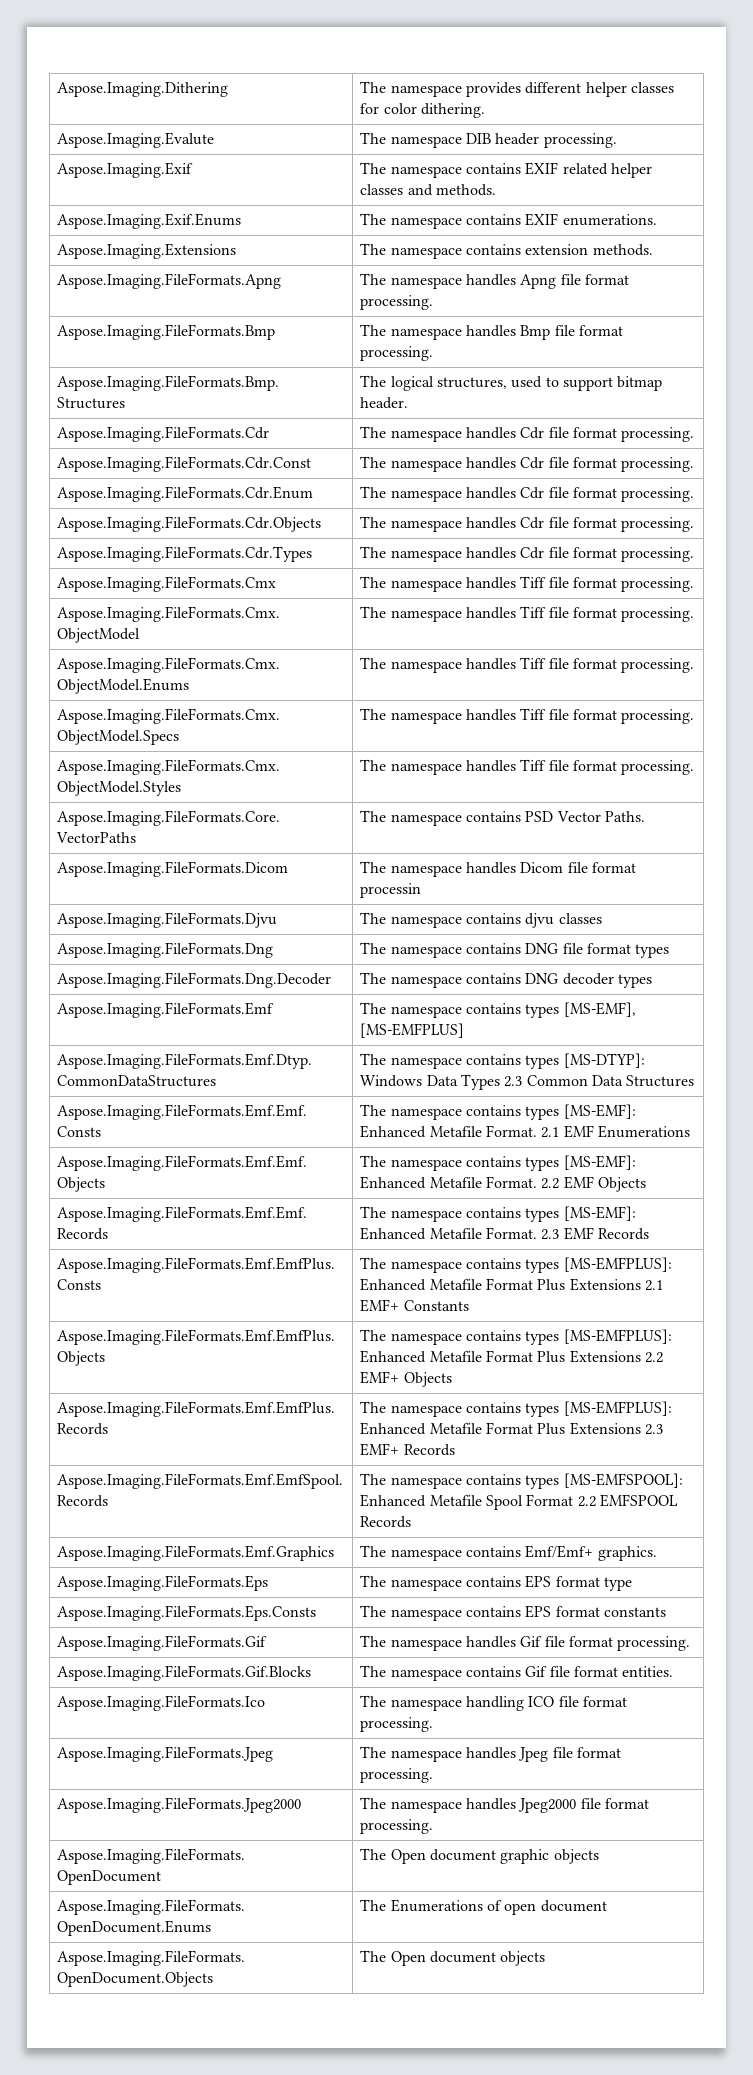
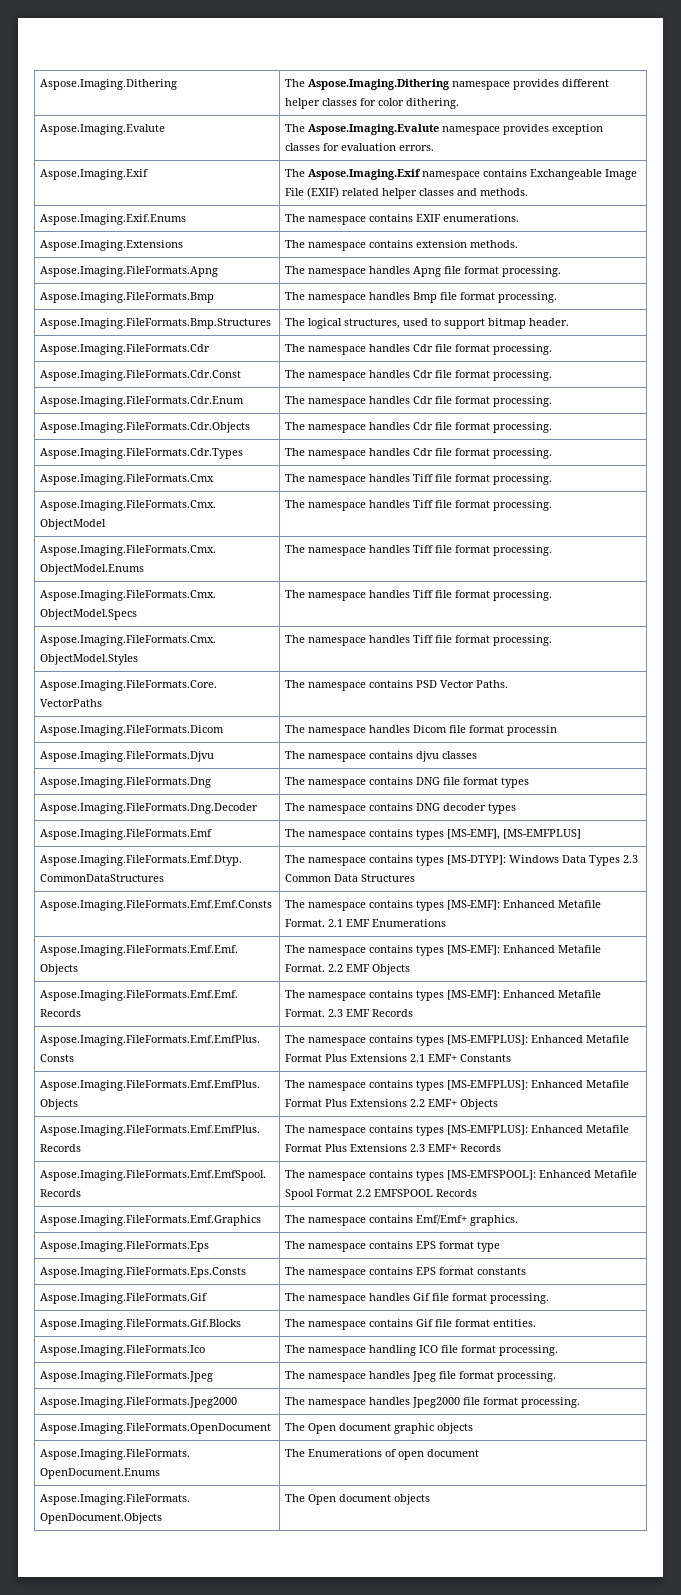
- Aspose.Imaging.Dithering | The namespace provides different helper classes for color dithering.
+ Aspose.Imaging.Dithering | The Aspose.Imaging.Dithering namespace provides different helper classes for color dithering.
- Aspose.Imaging.Evalute | The namespace DIB header processing.
+ Aspose.Imaging.Evalute | The Aspose.Imaging.Evalute namespace provides exception classes for evaluation errors.
- Aspose.Imaging.Exif | The namespace contains EXIF related helper classes and methods.
+ Aspose.Imaging.Exif | The Aspose.Imaging.Exif namespace contains Exchangeable Image File (EXIF) related helper classes and methods.

